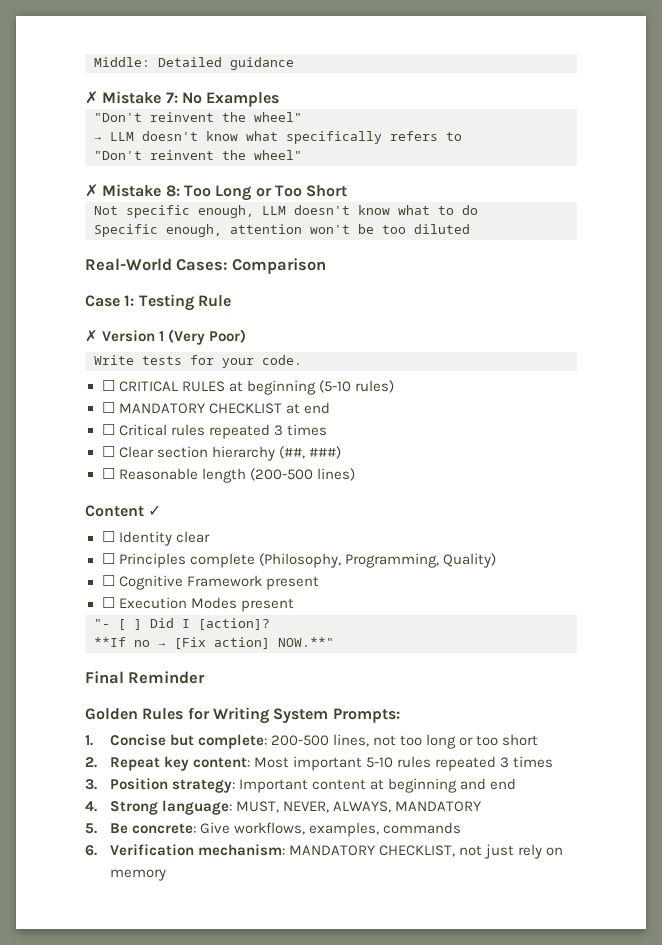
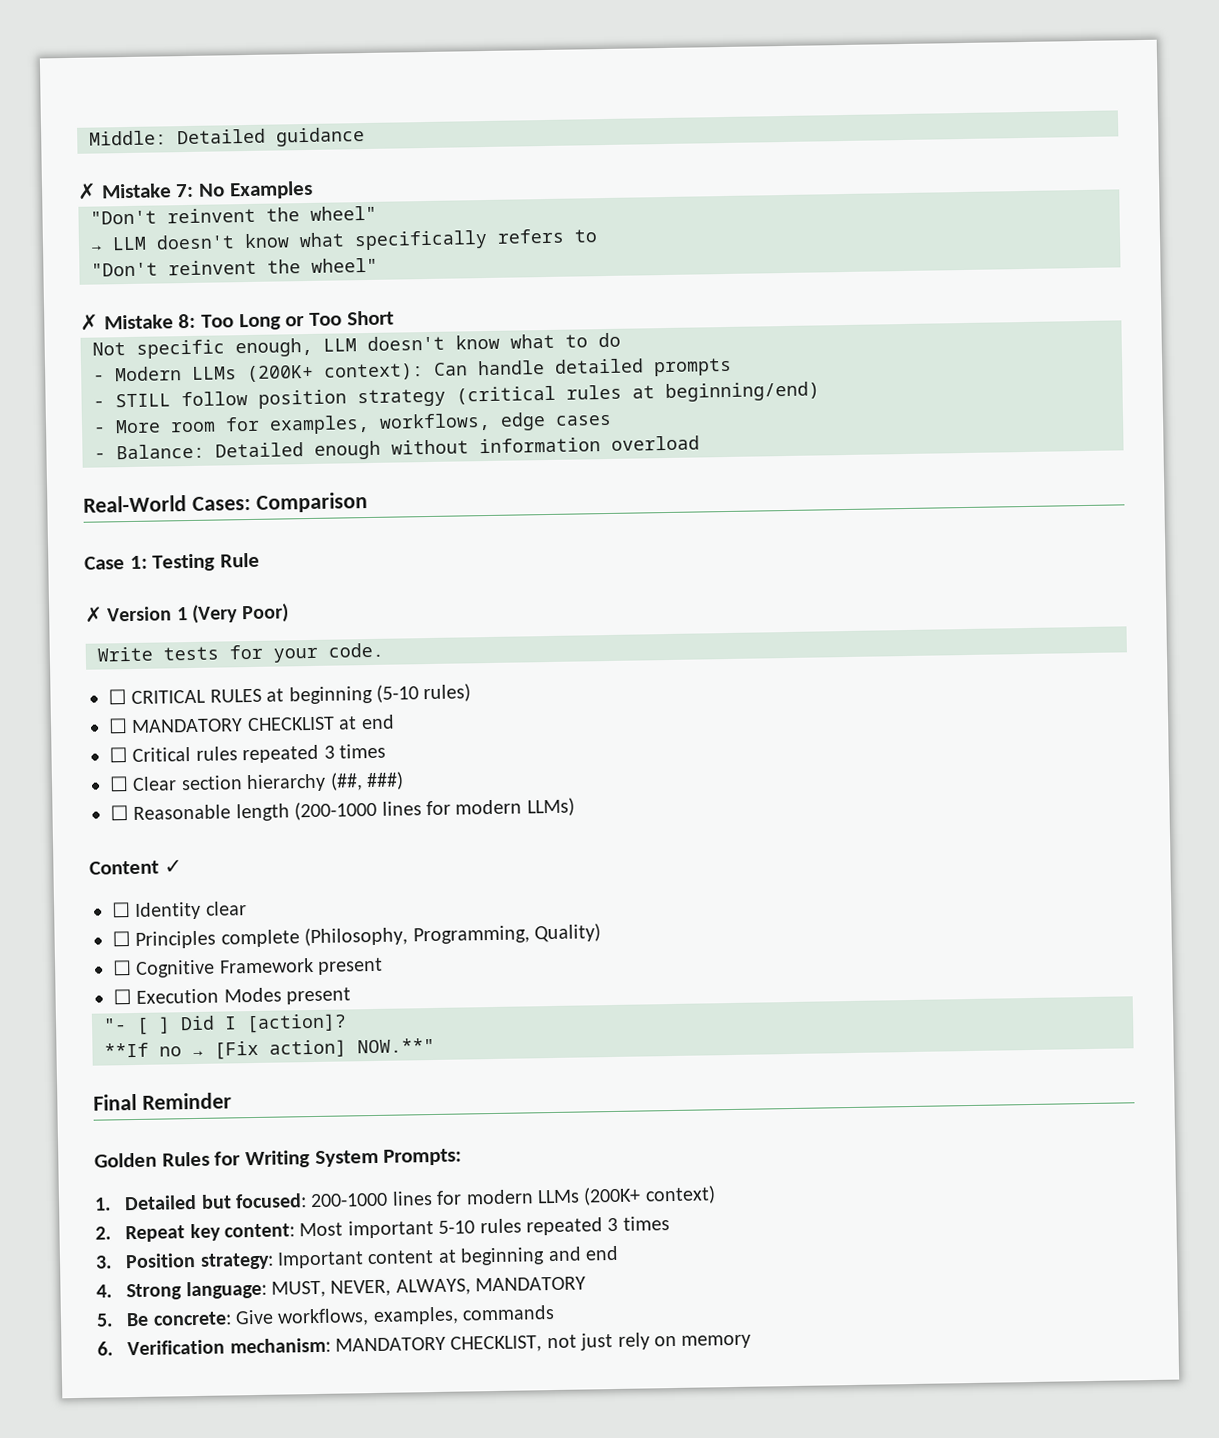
- Specific enough, attention won't be too diluted
+ - Modern LLMs (200K+ context): Can handle detailed prompts
+ - STILL follow position strategy (critical rules at beginning/end)
+ - More room for examples, workflows, edge cases
+ - Balance: Detailed enough without information overload
- ☐ Reasonable length (200-500 lines)
+ ☐ Reasonable length (200-1000 lines for modern LLMs)
- 1. Concise but complete: 200-500 lines, not too long or too short
+ 1. Detailed but focused: 200-1000 lines for modern LLMs (200K+ context)

